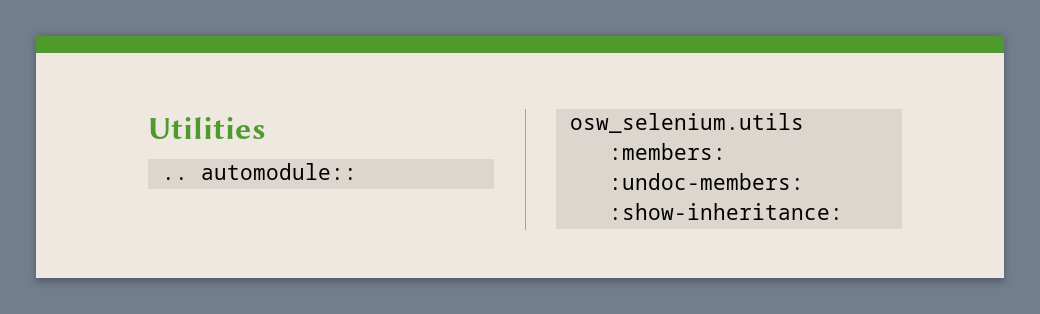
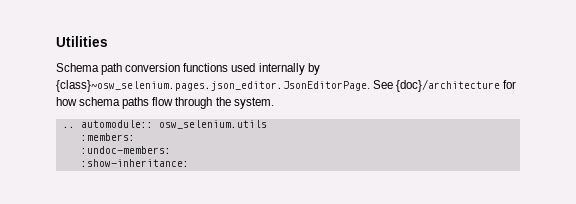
+ Schema path conversion functions used internally by {class}~osw_selenium.pages.json_editor.JsonEditorPage. See {doc}/architecture for how schema paths flow through the system.

